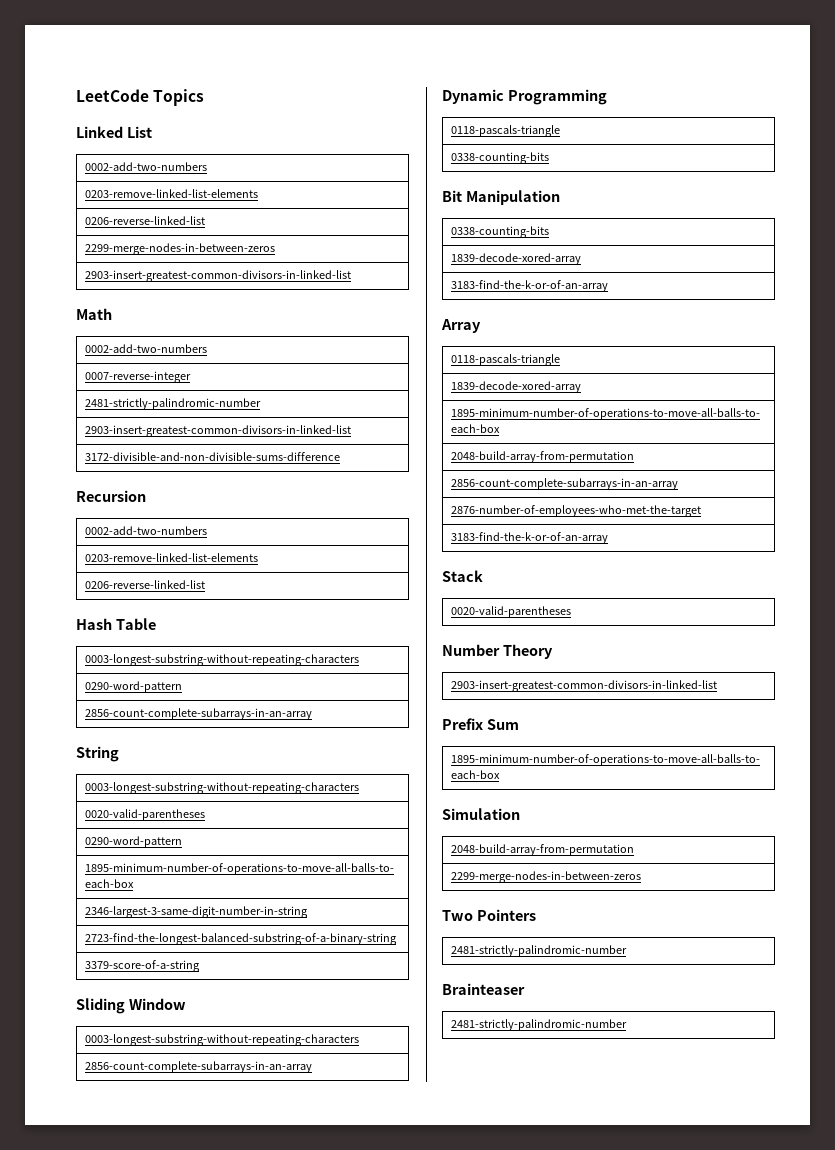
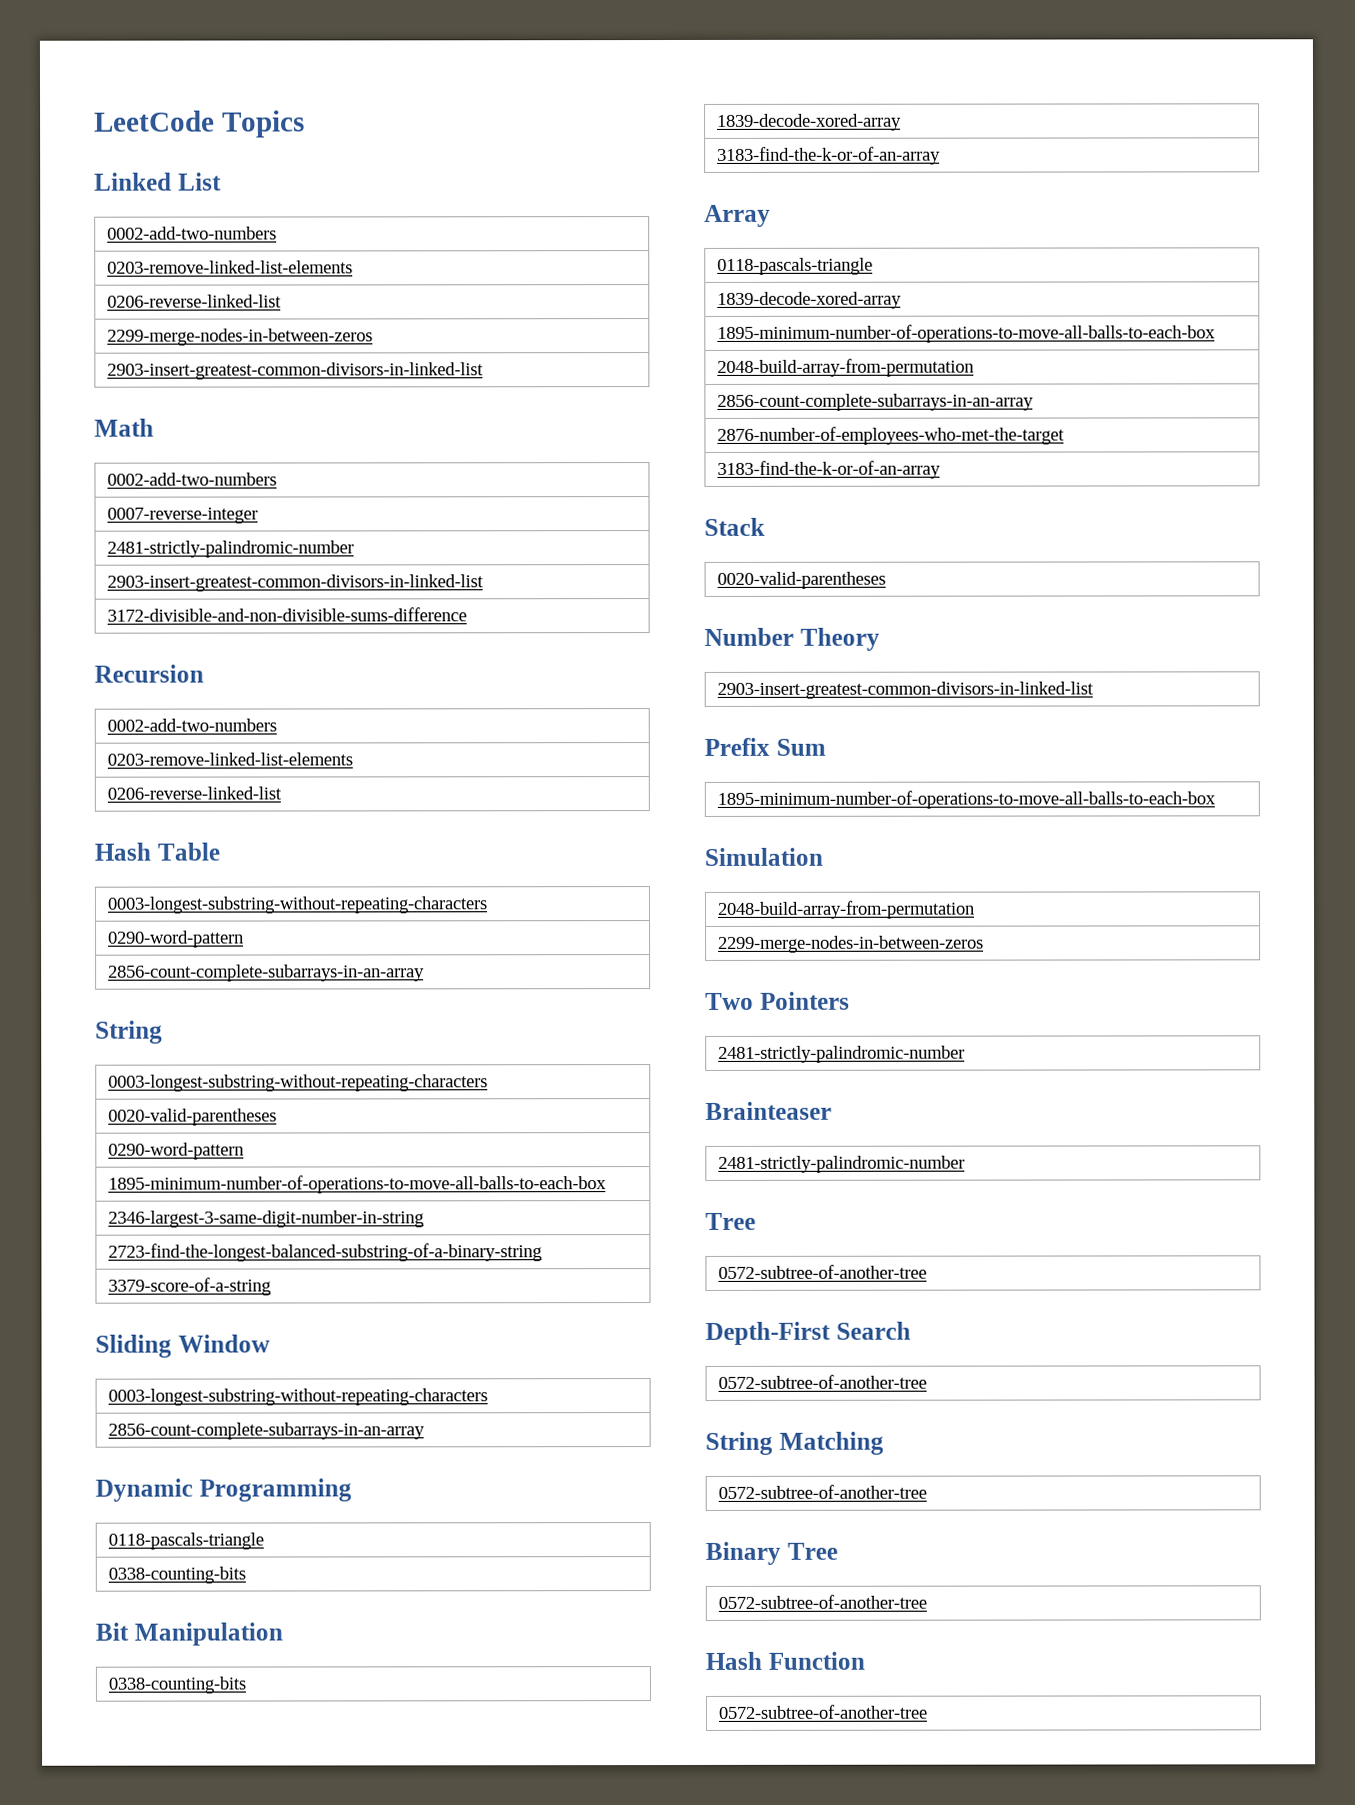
  Brainteaser
  2481-strictly-palindromic-number
+ Tree
+ 0572-subtree-of-another-tree
+ Depth-First Search
+ 0572-subtree-of-another-tree
+ String Matching
+ 0572-subtree-of-another-tree
+ Binary Tree
+ 0572-subtree-of-another-tree
+ Hash Function
+ 0572-subtree-of-another-tree

